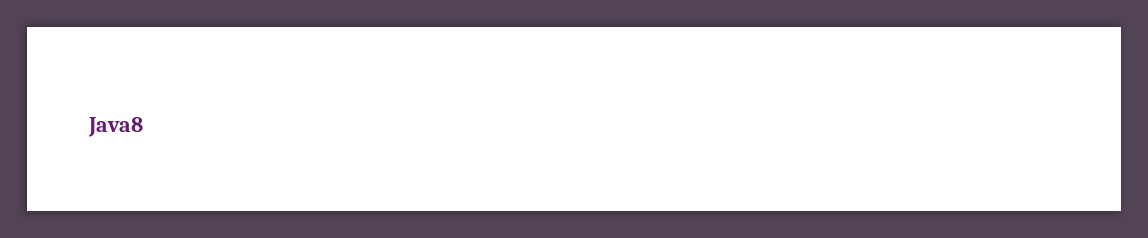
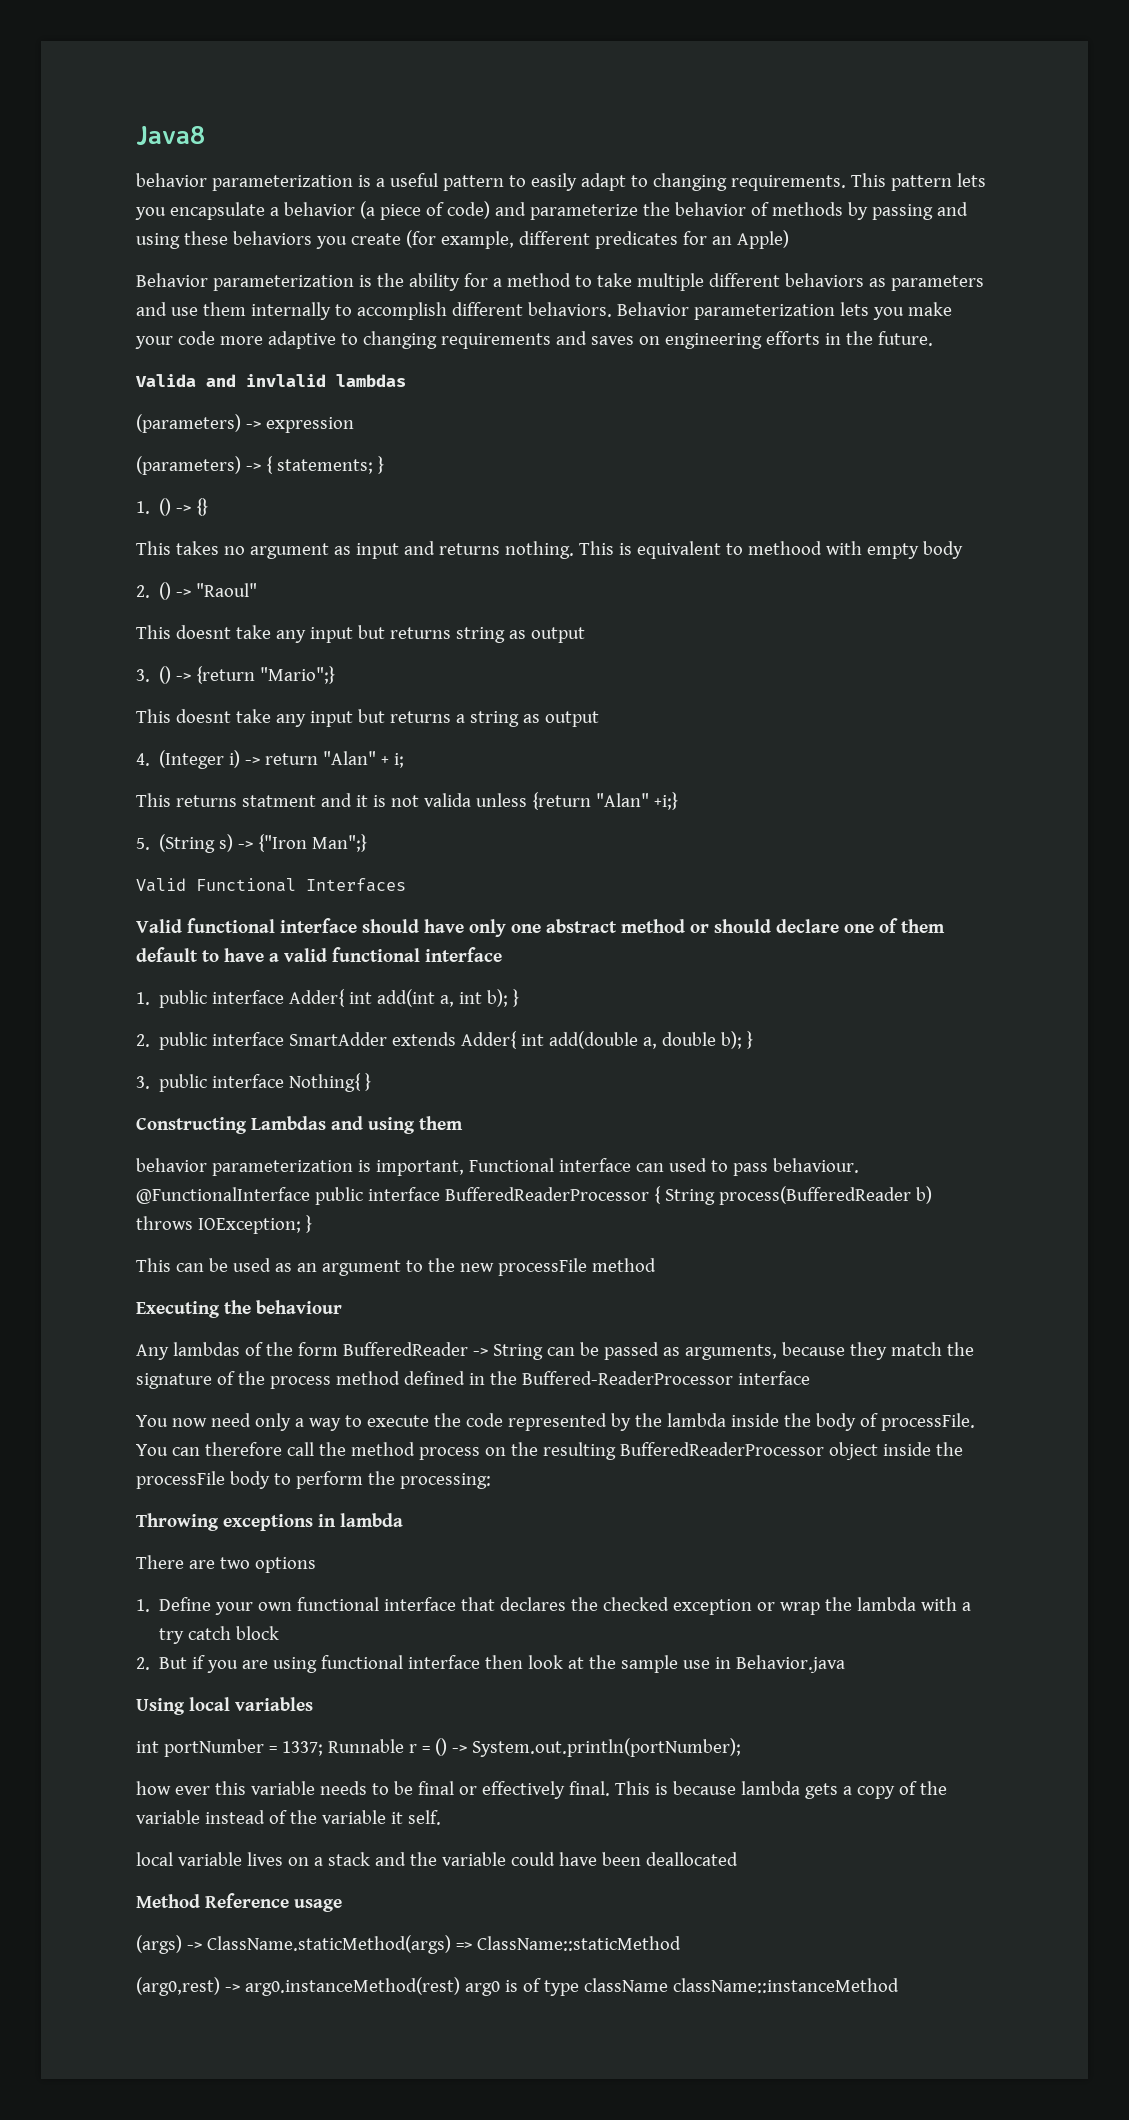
+ behavior parameterization is a useful pattern to easily adapt to changing requirements. This pattern lets you encapsulate a behavior (a piece of code) and parameterize the behavior of methods by passing and using these behaviors you create (for example, different predicates for an Apple)
+ Behavior parameterization is the ability for a method to take multiple different behaviors as parameters and use them internally to accomplish different behaviors. Behavior parameterization lets you make your code more adaptive to changing requirements and saves on engineering efforts in the future.
+ Valida and invlalid lambdas
+ (parameters) -> expression
+ (parameters) -> { statements; }
+ 1. () -> {}
+ This takes no argument as input and returns nothing. This is equivalent to methood with empty body
+ 2. () -> "Raoul"
+ This doesnt take any input but returns string as output
+ 3. () -> {return "Mario";}
+ This doesnt take any input but returns a string as output
+ 4. (Integer i) -> return "Alan" + i;
+ This returns statment and it is not valida unless {return "Alan" +i;}
+ 5. (String s) -> {"Iron Man";}
+ Valid Functional Interfaces
+ Valid functional interface should have only one abstract method or should declare one of them default to have a valid functional interface
+ 1. public interface Adder{ int add(int a, int b); }
+ 2. public interface SmartAdder extends Adder{ int add(double a, double b); }
+ 3. public interface Nothing{ }
+ Constructing Lambdas and using them
+ behavior parameterization is important, Functional interface can used to pass behaviour. @FunctionalInterface public interface BufferedReaderProcessor { String process(BufferedReader b) throws IOException; }
+ This can be used as an argument to the new processFile method
+ Executing the behaviour
+ Any lambdas of the form BufferedReader -> String can be passed as arguments, because they match the signature of the process method defined in the Buffered-ReaderProcessor interface
+ You now need only a way to execute the code represented by the lambda inside the body of processFile. You can therefore call the method process on the resulting BufferedReaderProcessor object inside the processFile body to perform the processing:
+ Throwing exceptions in lambda
+ There are two options
+ 1. Define your own functional interface that declares the checked exception or wrap the lambda with a try catch block
+ 2. But if you are using functional interface then look at the sample use in Behavior.java
+ Using local variables
+ int portNumber = 1337; Runnable r = () -> System.out.println(portNumber);
+ how ever this variable needs to be final or effectively final. This is because lambda gets a copy of the variable instead of the variable it self.
+ local variable lives on a stack and the variable could have been deallocated
+ Method Reference usage
+ (args) -> ClassName.staticMethod(args) => ClassName::staticMethod
+ (arg0,rest) -> arg0.instanceMethod(rest) arg0 is of type className className::instanceMethod

